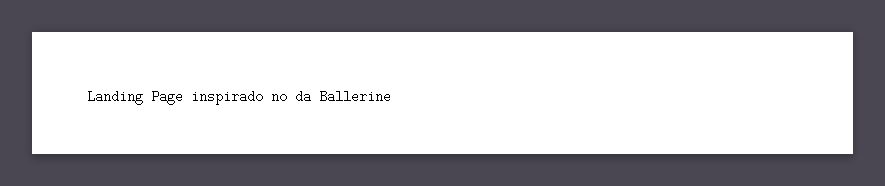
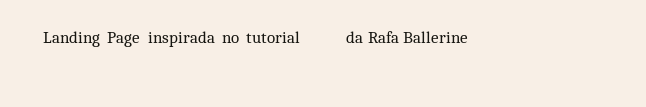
- Landing Page inspirado no da Ballerine
+ Landing Page inspirada no tutorial da Rafa Ballerine

